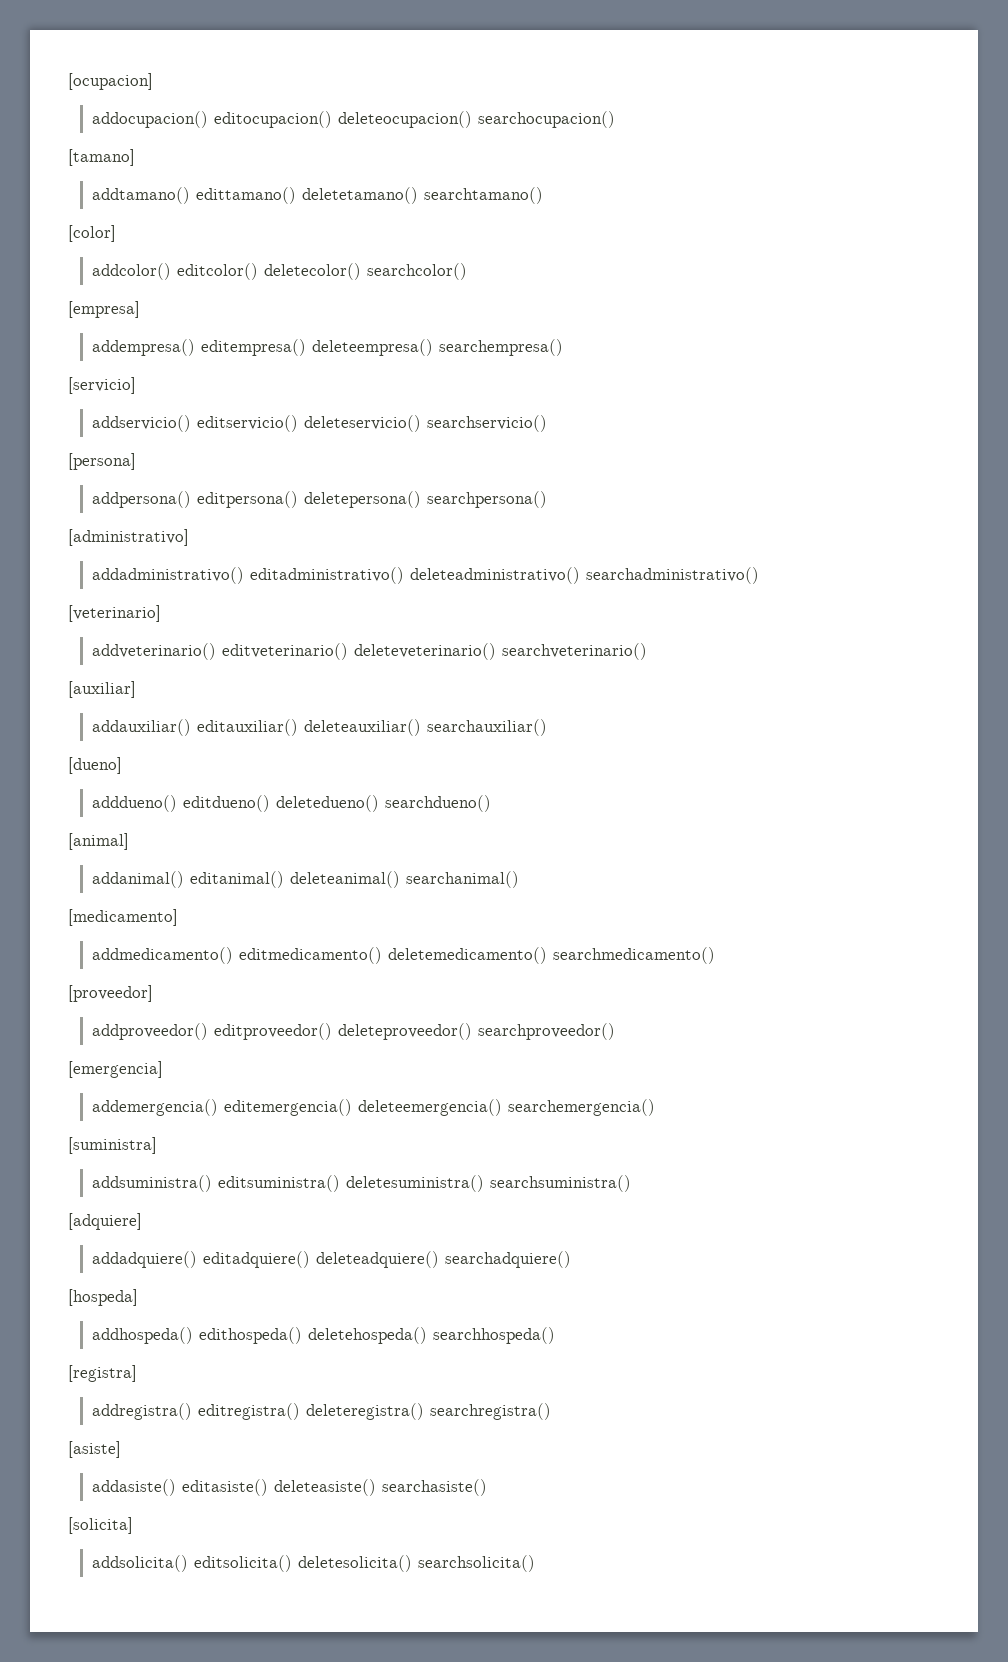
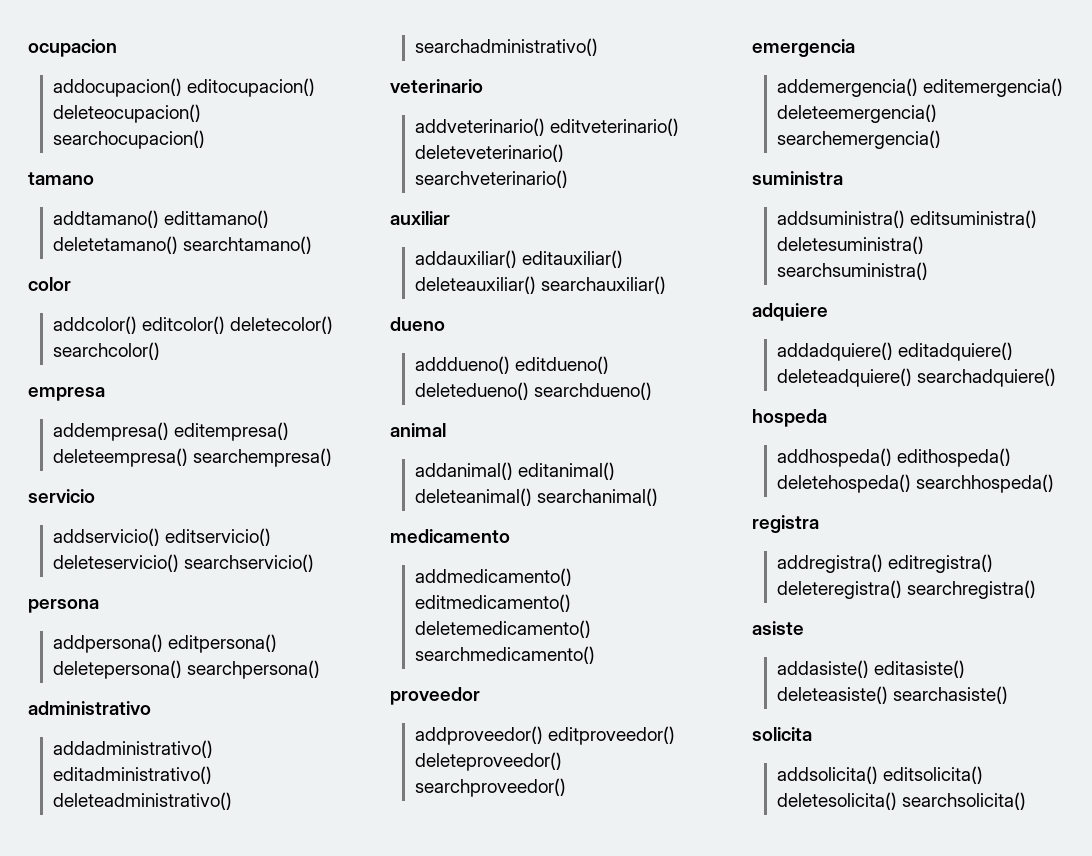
- [ocupacion]
+ ocupacion
- [tamano]
+ tamano
- [color]
+ color
- [empresa]
+ empresa
- [servicio]
+ servicio
- [persona]
+ persona
- [administrativo]
+ administrativo
- [veterinario]
+ veterinario
- [auxiliar]
+ auxiliar
- [dueno]
+ dueno
- [animal]
+ animal
- [medicamento]
+ medicamento
- [proveedor]
+ proveedor
- [emergencia]
+ emergencia
- [suministra]
+ suministra
- [adquiere]
+ adquiere
- [hospeda]
+ hospeda
- [registra]
+ registra
- [asiste]
+ asiste
- [solicita]
+ solicita

